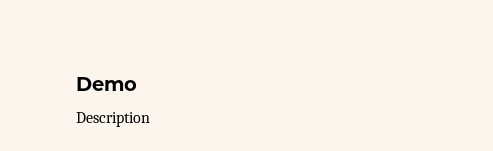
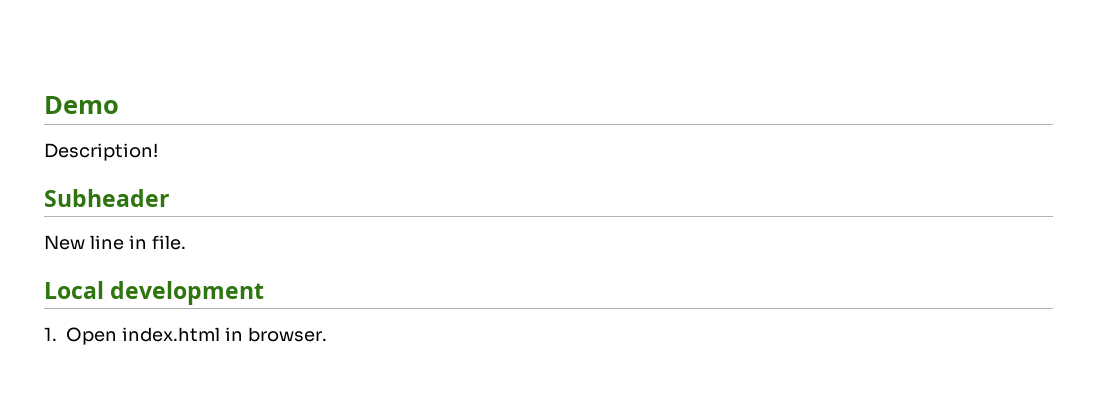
- Description
+ Description!
+ Subheader
+ New line in file.
+ Local development
+ 1. Open index.html in browser.

